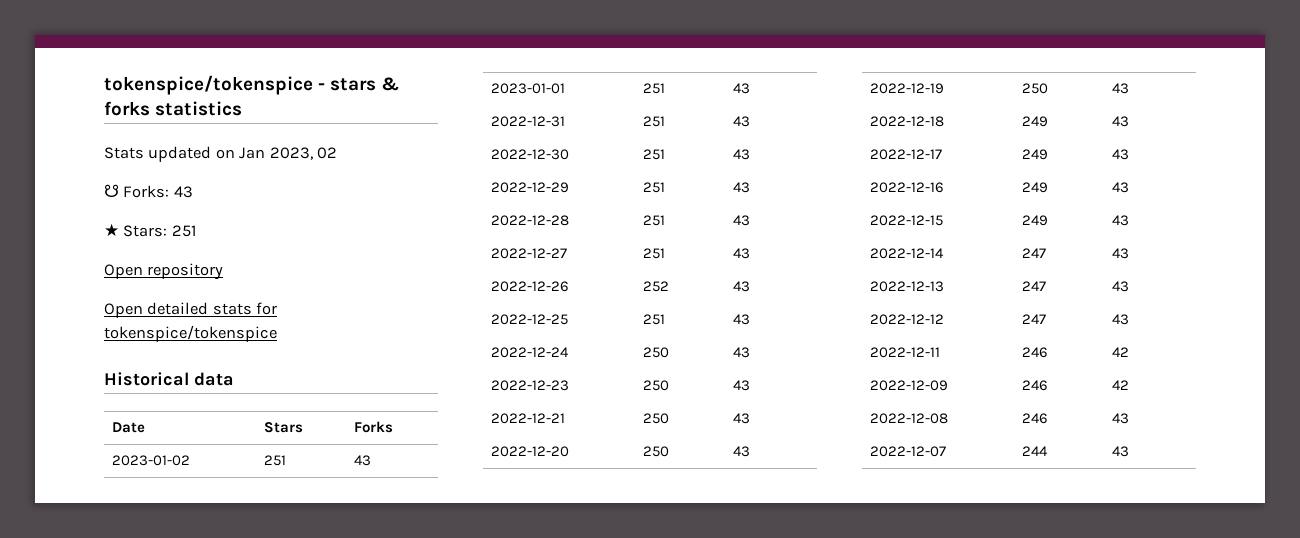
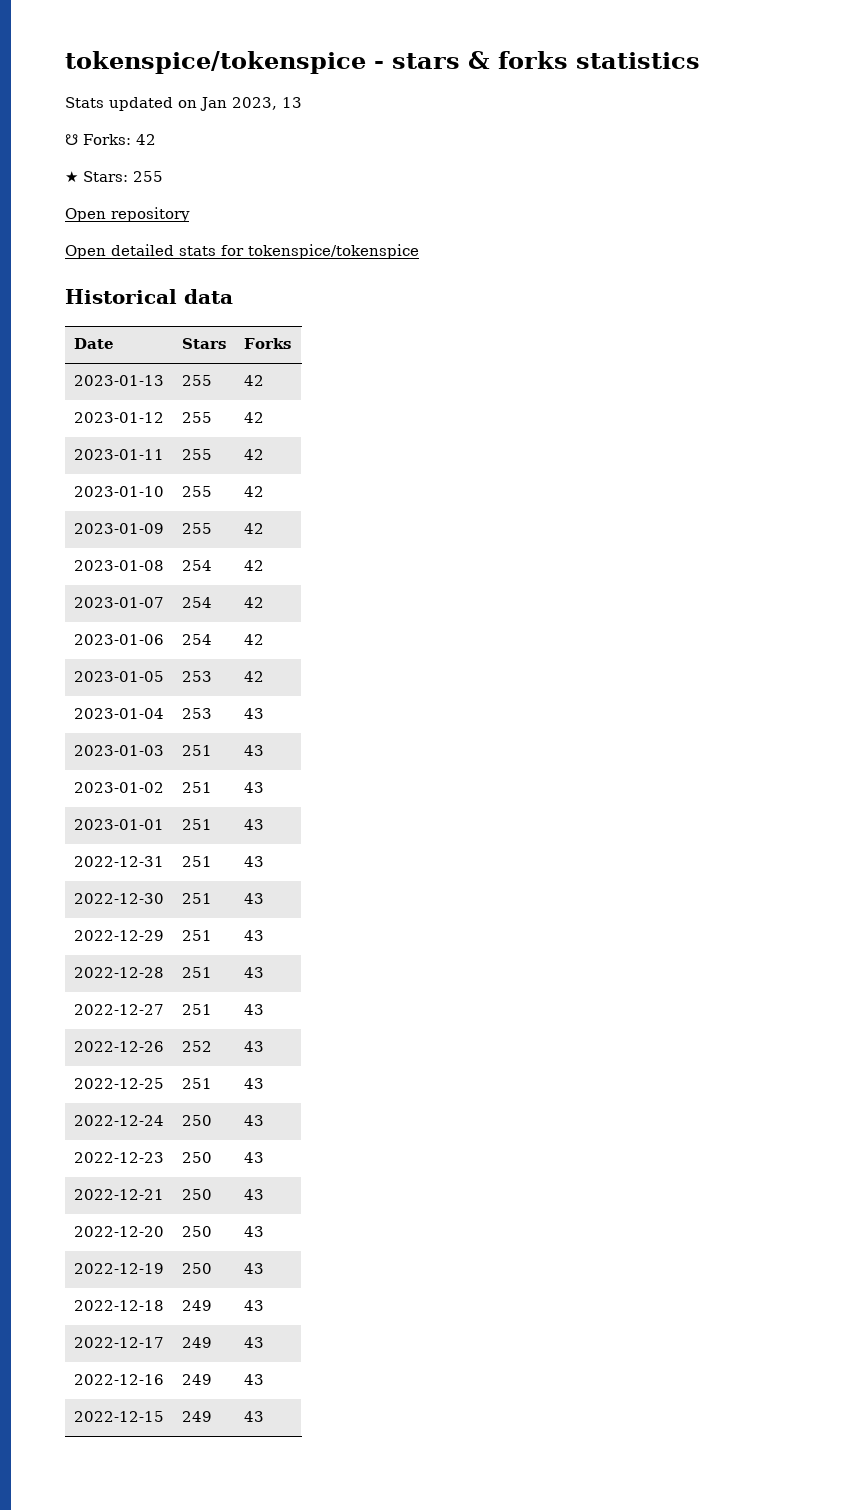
- Stats updated on Jan 2023, 02
+ Stats updated on Jan 2023, 13
- ☋ Forks: 43
+ ☋ Forks: 42
- ★ Stars: 251
+ ★ Stars: 255
+ 2023-01-13 | 255 | 42
+ 2023-01-12 | 255 | 42
+ 2023-01-11 | 255 | 42
+ 2023-01-10 | 255 | 42
+ 2023-01-09 | 255 | 42
+ 2023-01-08 | 254 | 42
+ 2023-01-07 | 254 | 42
+ 2023-01-06 | 254 | 42
+ 2023-01-05 | 253 | 42
+ 2023-01-04 | 253 | 43
+ 2023-01-03 | 251 | 43
- 2022-12-14 | 247 | 43
- 2022-12-13 | 247 | 43
- 2022-12-12 | 247 | 43
- 2022-12-11 | 246 | 42
- 2022-12-09 | 246 | 42
- 2022-12-08 | 246 | 43
- 2022-12-07 | 244 | 43

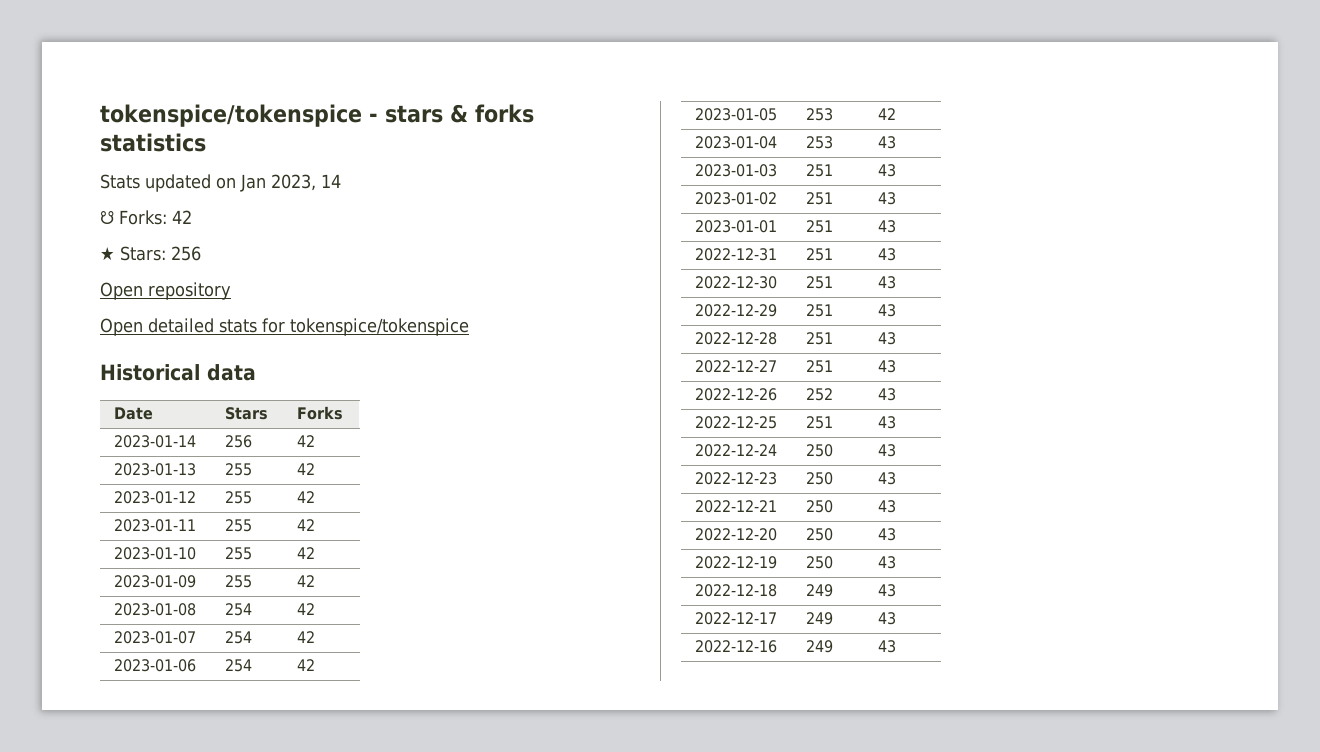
- Stats updated on Jan 2023, 13
+ Stats updated on Jan 2023, 14
- ★ Stars: 255
+ ★ Stars: 256
+ 2023-01-14 | 256 | 42
- 2022-12-15 | 249 | 43

